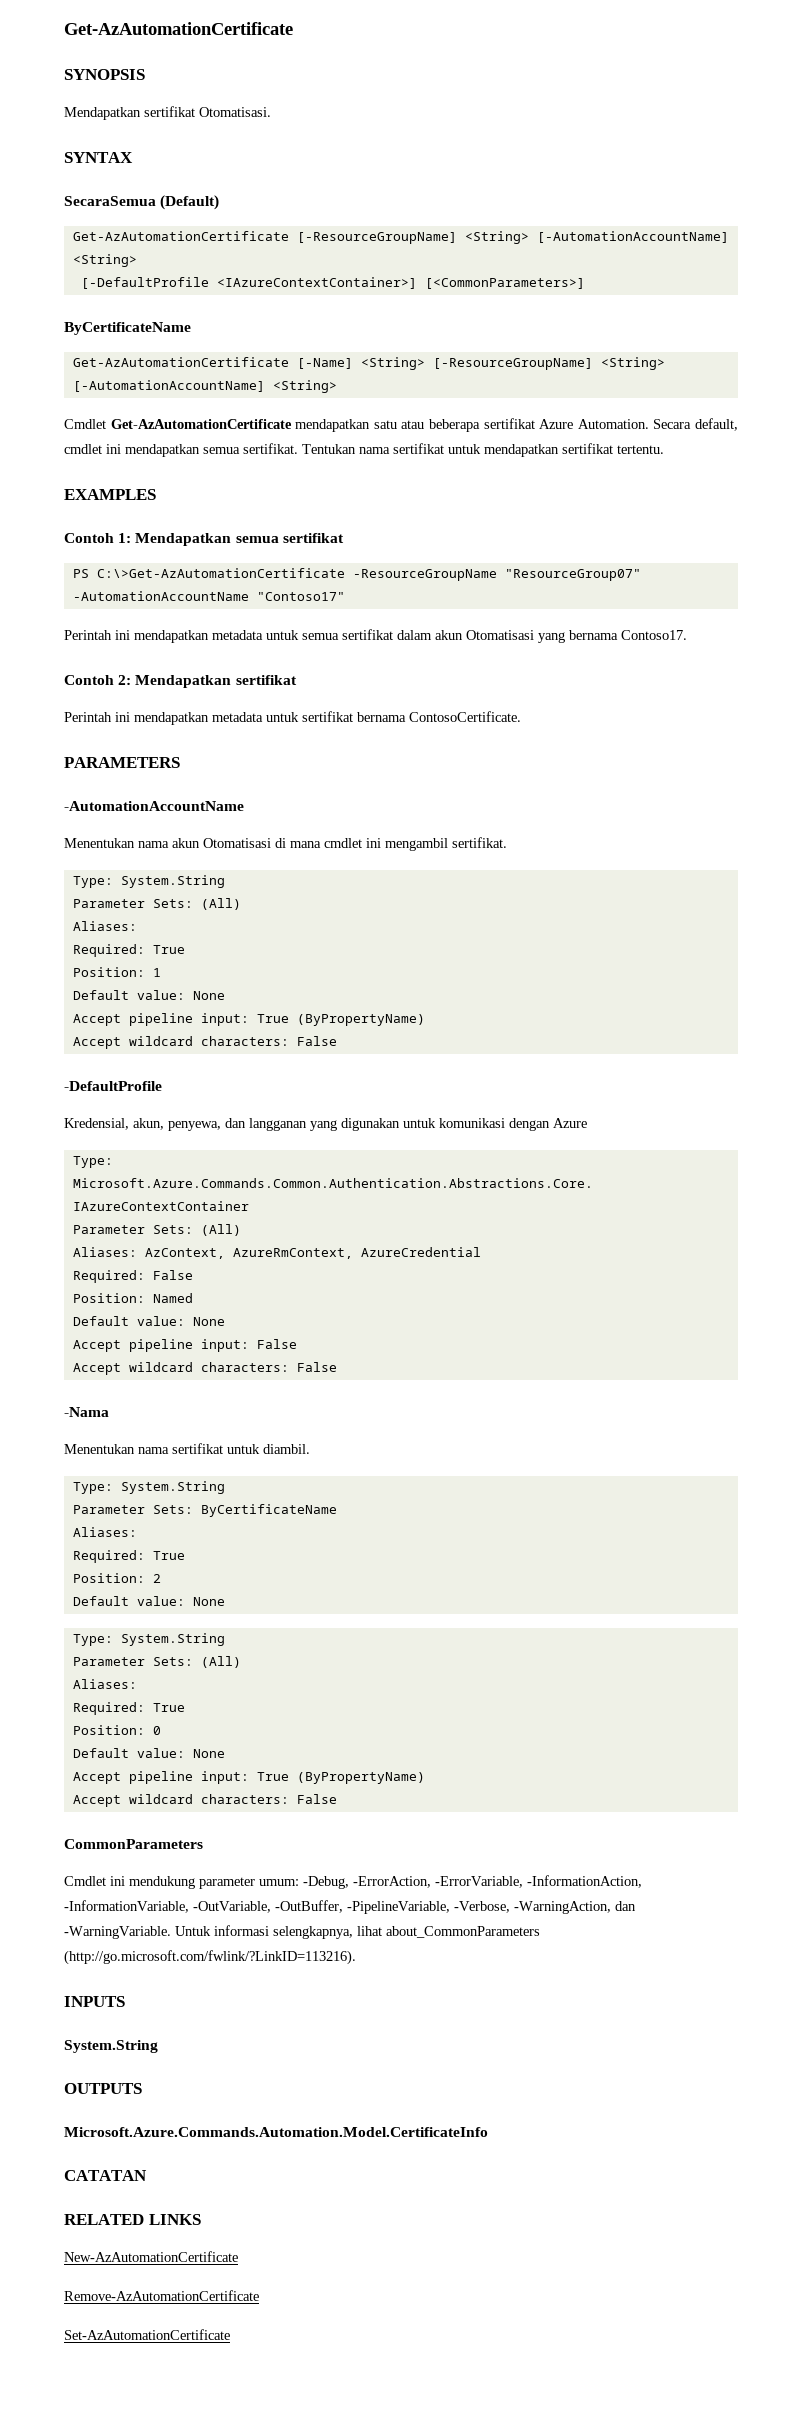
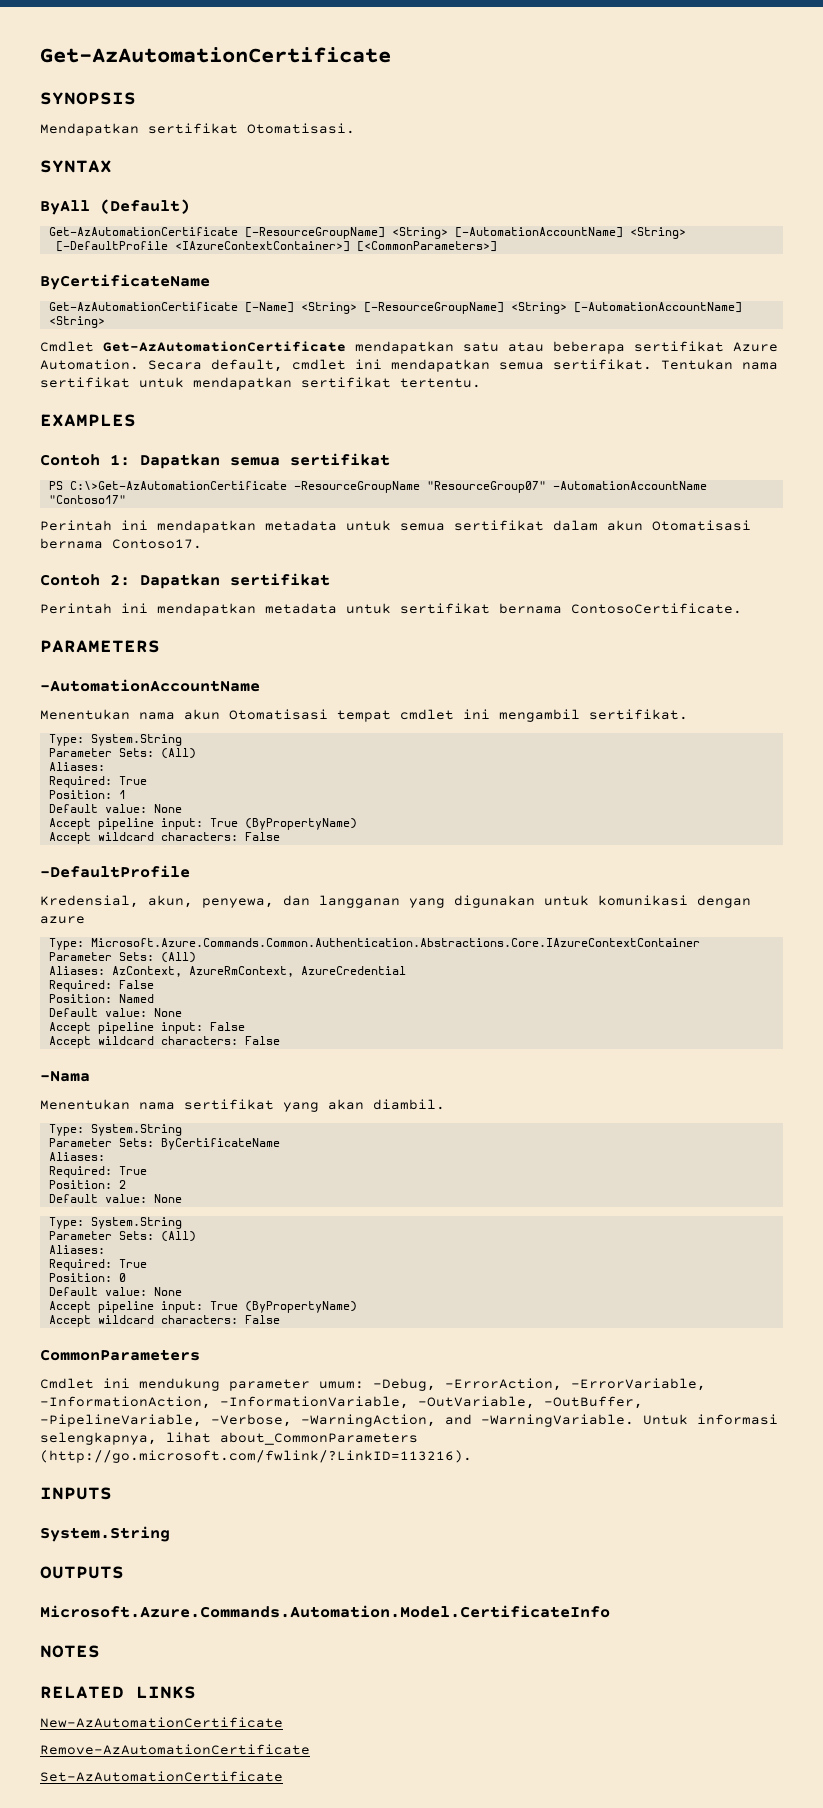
- SecaraSemua (Default)
+ ByAll (Default)
- Contoh 1: Mendapatkan semua sertifikat
+ Contoh 1: Dapatkan semua sertifikat
- Perintah ini mendapatkan metadata untuk semua sertifikat dalam akun Otomatisasi yang bernama Contoso17.
+ Perintah ini mendapatkan metadata untuk semua sertifikat dalam akun Otomatisasi bernama Contoso17.
- Contoh 2: Mendapatkan sertifikat
+ Contoh 2: Dapatkan sertifikat
- Menentukan nama akun Otomatisasi di mana cmdlet ini mengambil sertifikat.
+ Menentukan nama akun Otomatisasi tempat cmdlet ini mengambil sertifikat.
- Kredensial, akun, penyewa, dan langganan yang digunakan untuk komunikasi dengan Azure
+ Kredensial, akun, penyewa, dan langganan yang digunakan untuk komunikasi dengan azure
- Menentukan nama sertifikat untuk diambil.
+ Menentukan nama sertifikat yang akan diambil.
- Cmdlet ini mendukung parameter umum: -Debug, -ErrorAction, -ErrorVariable, -InformationAction, -InformationVariable, -OutVariable, -OutBuffer, -PipelineVariable, -Verbose, -WarningAction, dan -WarningVariable.
+ Cmdlet ini mendukung parameter umum: -Debug, -ErrorAction, -ErrorVariable, -InformationAction, -InformationVariable, -OutVariable, -OutBuffer, -PipelineVariable, -Verbose, -WarningAction, and -WarningVariable.
- CATATAN
+ NOTES

